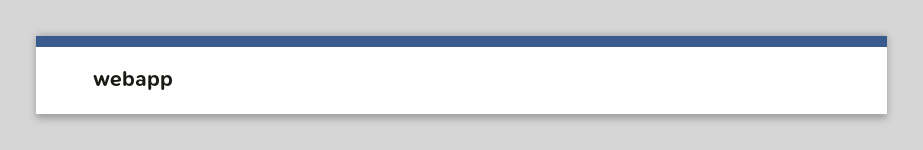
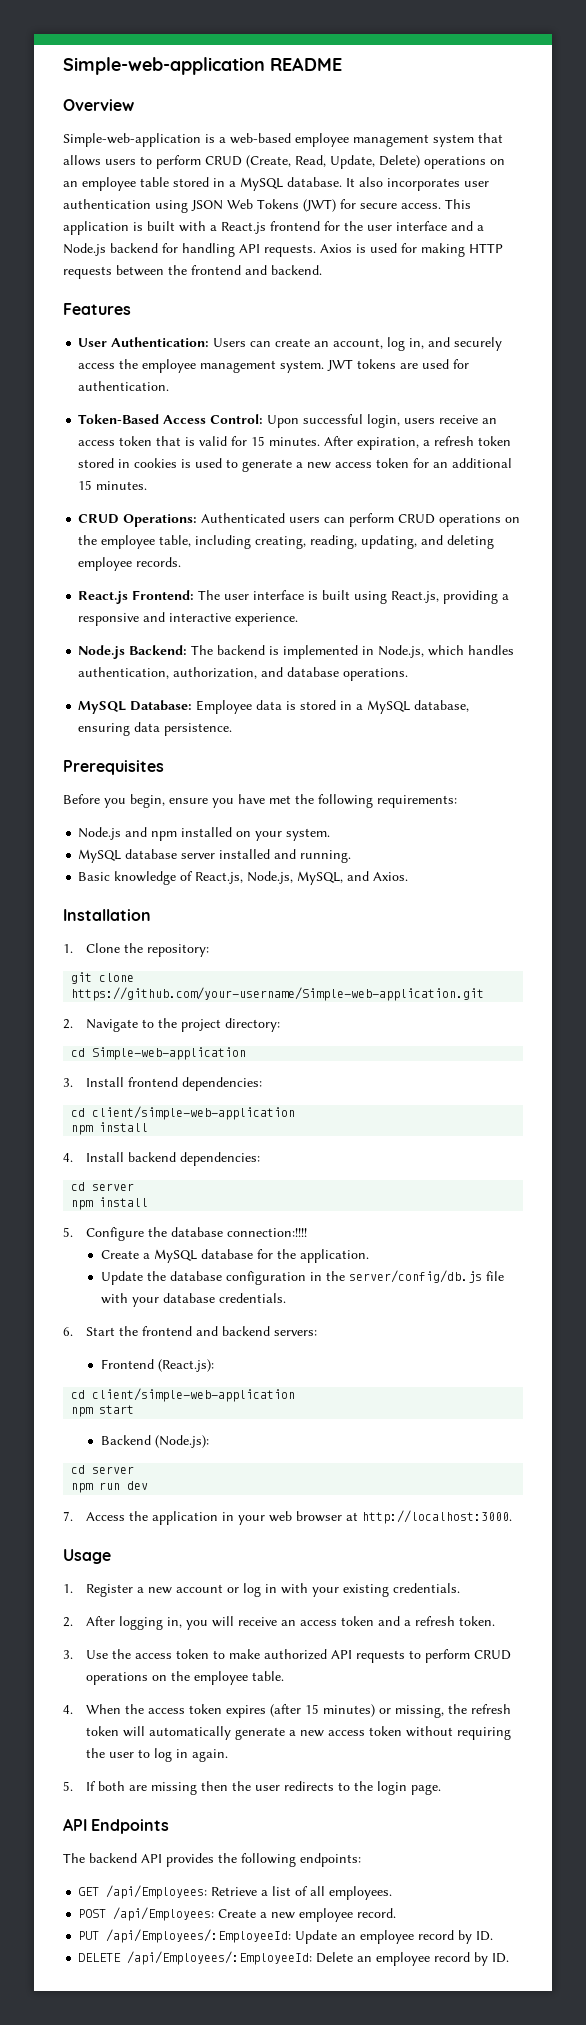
- webapp
+ Simple-web-application README
+ Overview
+ Simple-web-application is a web-based employee management system that allows users to perform CRUD (Create, Read, Update, Delete) operations on an employee table stored in a MySQL database. It also incorporates user authentication using JSON Web Tokens (JWT) for secure access. This application is built with a React.js frontend for the user interface and a Node.js backend for handling API requests. Axios is used for making HTTP requests between the frontend and backend.
+ Features
+ User Authentication: Users can create an account, log in, and securely access the employee management system. JWT tokens are used for authentication.
+ Token-Based Access Control: Upon successful login, users receive an access token that is valid for 15 minutes. After expiration, a refresh token stored in cookies is used to generate a new access token for an additional 15 minutes.
+ CRUD Operations: Authenticated users can perform CRUD operations on the employee table, including creating, reading, updating, and deleting employee records.
+ React.js Frontend: The user interface is built using React.js, providing a responsive and interactive experience.
+ Node.js Backend: The backend is implemented in Node.js, which handles authentication, authorization, and database operations.
+ MySQL Database: Employee data is stored in a MySQL database, ensuring data persistence.
+ Prerequisites
+ Before you begin, ensure you have met the following requirements:
+ Node.js and npm installed on your system.
+ MySQL database server installed and running.
+ Basic knowledge of React.js, Node.js, MySQL, and Axios.
+ Installation
+ 1. Clone the repository:
+ git clone https://github.com/your-username/Simple-web-application.git
+ 2. Navigate to the project directory:
+ cd Simple-web-application
+ 3. Install frontend dependencies:
+ cd client/simple-web-application
+ npm install
+ 4. Install backend dependencies:
+ cd server
+ npm install
+ 5. Configure the database connection:!!!!
+ Create a MySQL database for the application.
+ Update the database configuration in the server/config/db.js file with your database credentials.
+ 6. Start the frontend and backend servers:
+ Frontend (React.js):
+ cd client/simple-web-application
+ npm start
+ Backend (Node.js):
+ cd server
+ npm run dev
+ 7. Access the application in your web browser at http://localhost:3000.
+ Usage
+ 1. Register a new account or log in with your existing credentials.
+ 2. After logging in, you will receive an access token and a refresh token.
+ 3. Use the access token to make authorized API requests to perform CRUD operations on the employee table.
+ 4. When the access token expires (after 15 minutes) or missing, the refresh token will automatically generate a new access token without requiring the user to log in again.
+ 5. If both are missing then the user redirects to the login page.
+ API Endpoints
+ The backend API provides the following endpoints:
+ GET /api/Employees: Retrieve a list of all employees.
+ POST /api/Employees: Create a new employee record.
+ PUT /api/Employees/:EmployeeId: Update an employee record by ID.
+ DELETE /api/Employees/:EmployeeId: Delete an employee record by ID.

